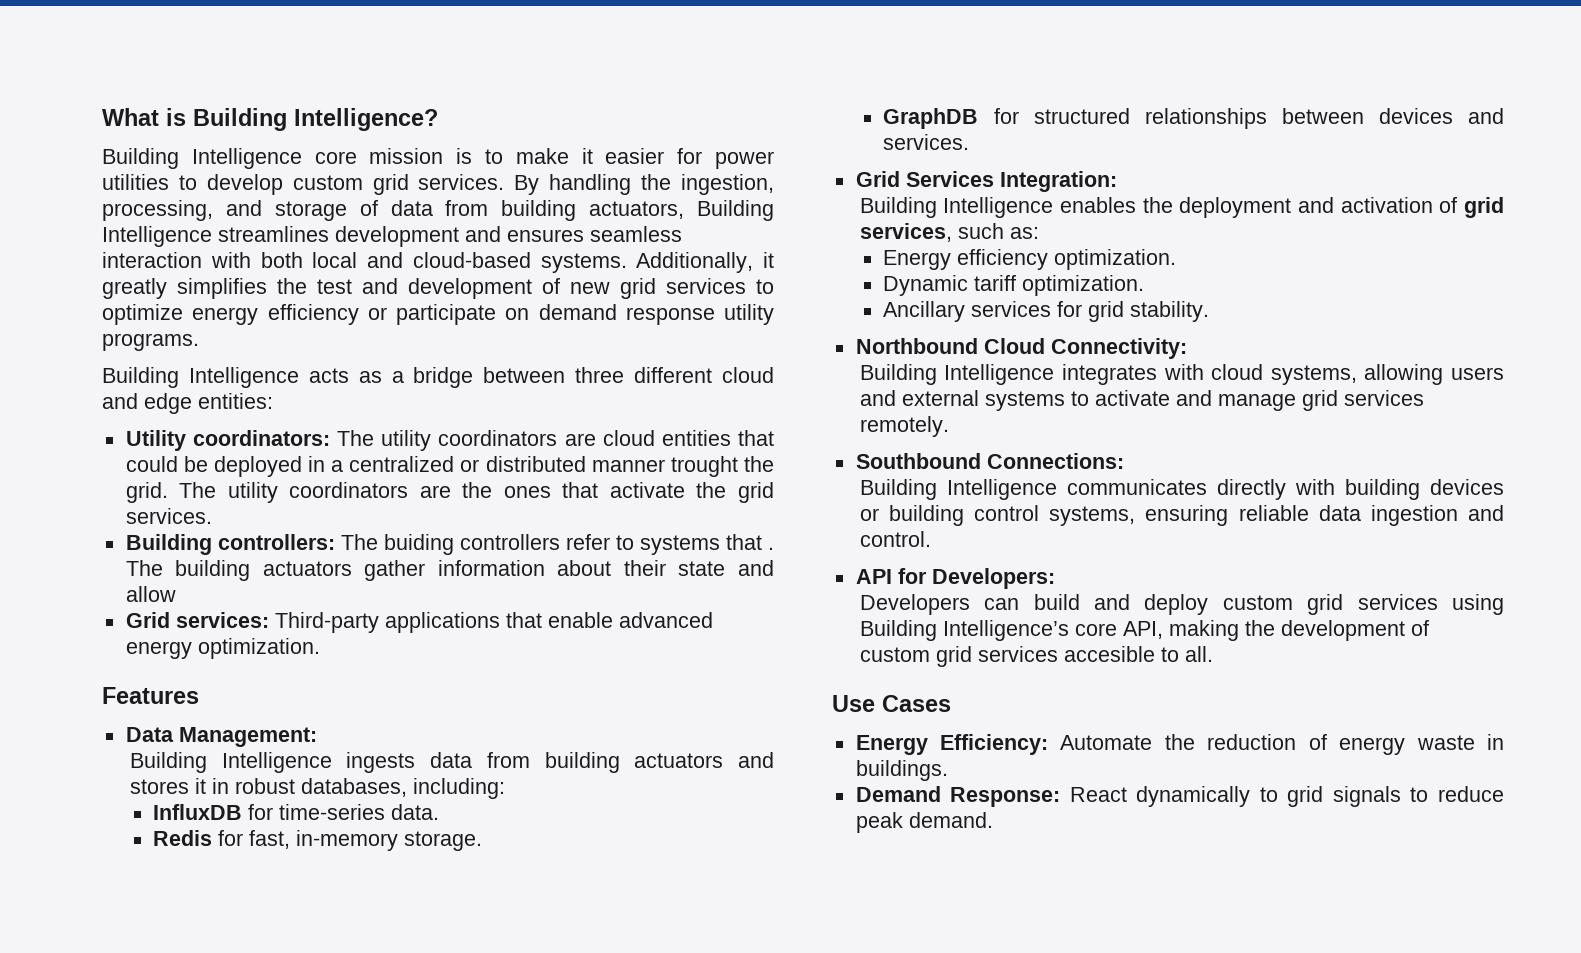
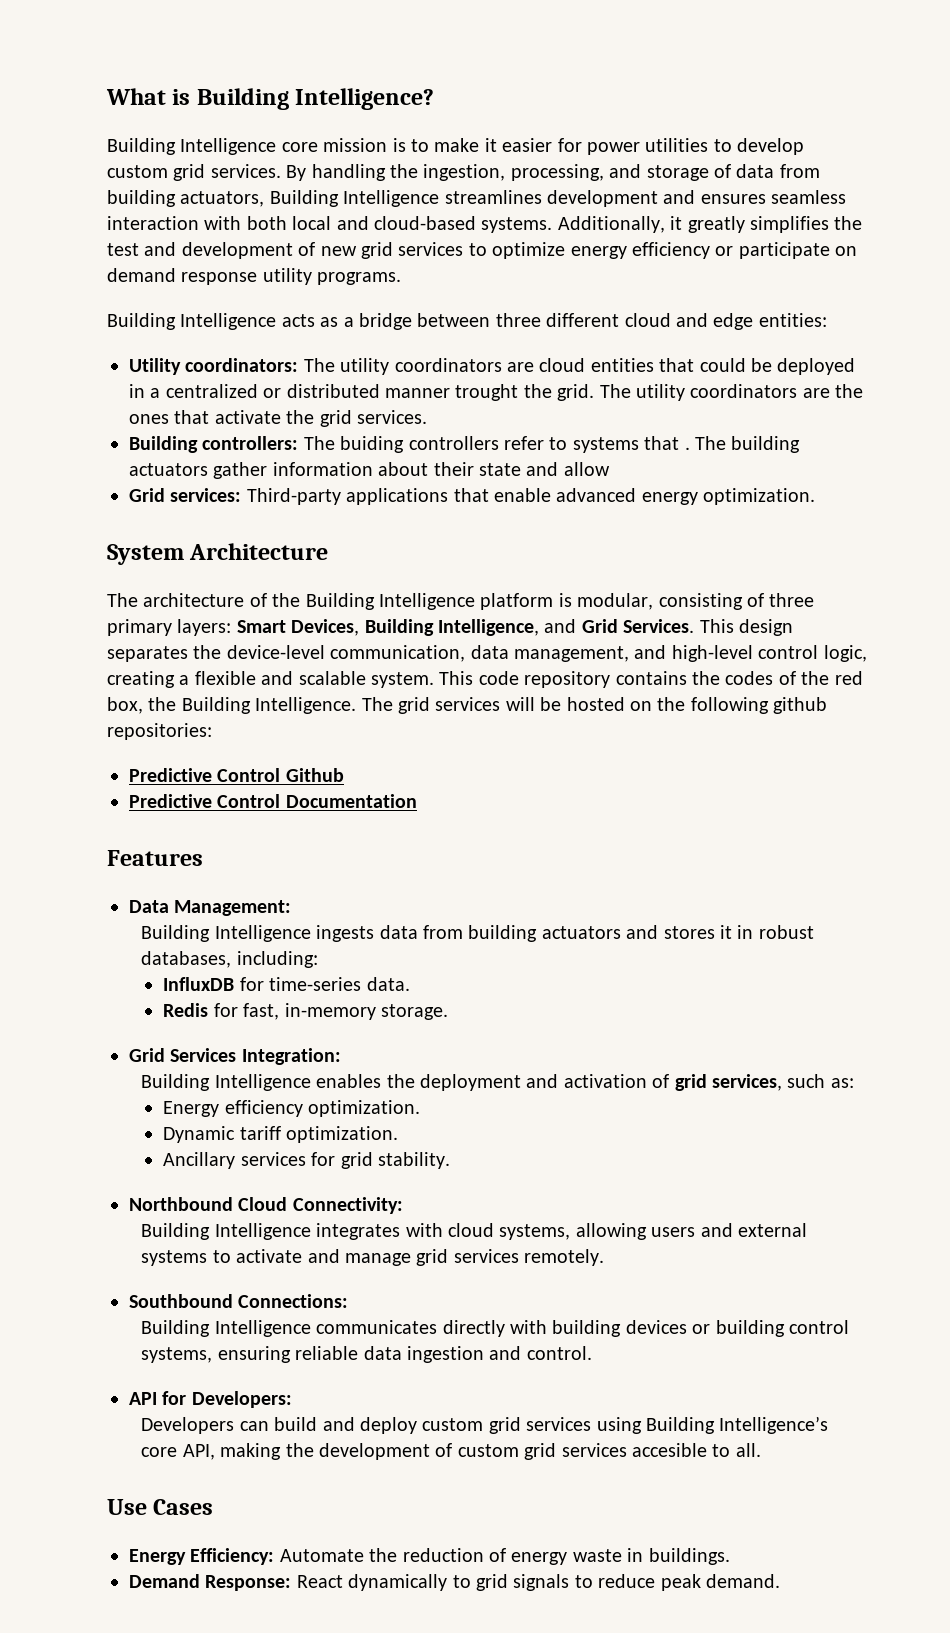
+ System Architecture
+ The architecture of the Building Intelligence platform is modular, consisting of three primary layers: Smart Devices, Building Intelligence, and Grid Services. This design separates the device-level communication, data management, and high-level control logic, creating a flexible and scalable system. This code repository contains the codes of the red box, the Building Intelligence. The grid services will be hosted on the following github repositories:
+ Predictive Control Github
+ Predictive Control Documentation
- GraphDB for structured relationships between devices and services.

